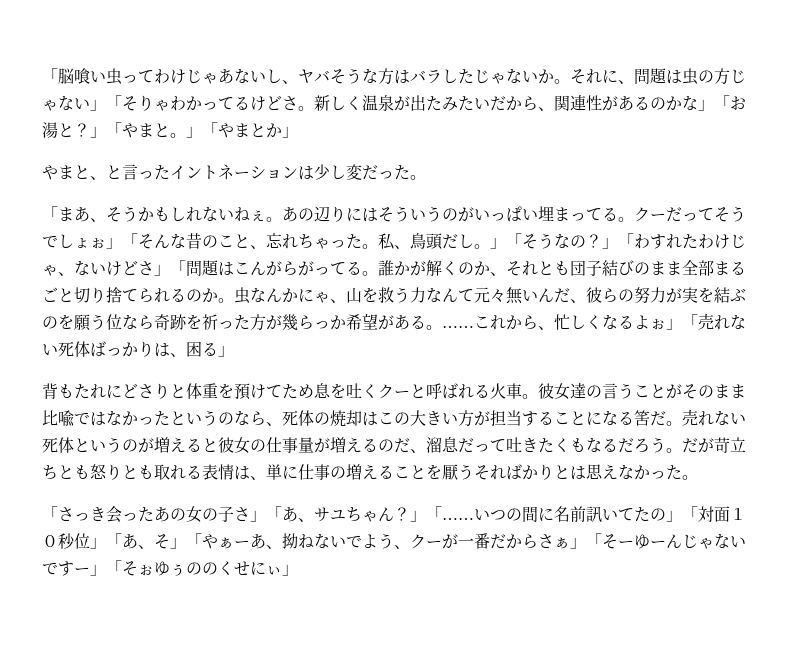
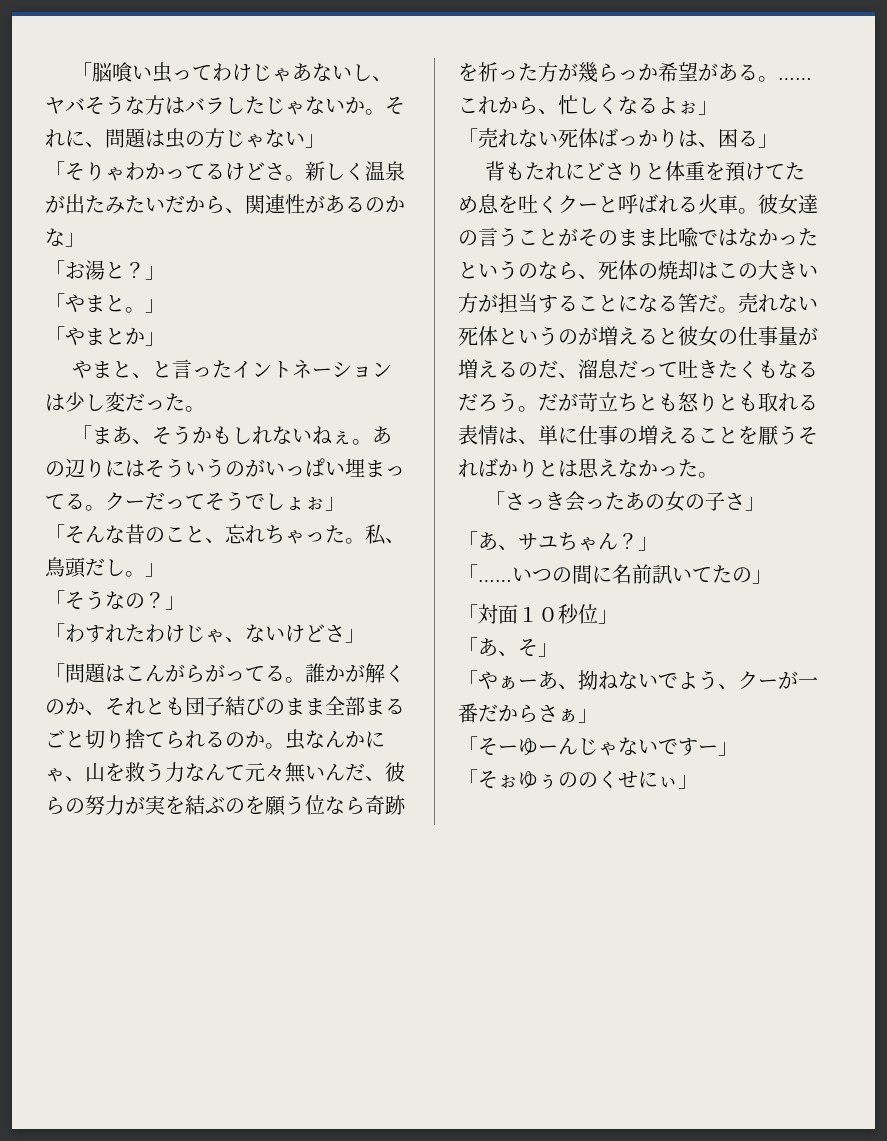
- それに、問題は虫の方じゃない」「そりゃわかってるけどさ。
+ それに、問題は虫の方じゃない」
+ 「そりゃわかってるけどさ。
- 新しく温泉が出たみたいだから、関連性があるのかな」「お湯と？」「やまと。」「やまとか」
+ 新しく温泉が出たみたいだから、関連性があるのかな」
+ 「お湯と？」
+ 「やまと。」
+ 「やまとか」
- クーだってそうでしょぉ」「そんな昔のこと、忘れちゃった。
+ クーだってそうでしょぉ」
+ 「そんな昔のこと、忘れちゃった。
- 私、鳥頭だし。」「そうなの？」「わすれたわけじゃ、ないけどさ」「問題はこんがらがってる。
+ 私、鳥頭だし。」
+ 「そうなの？」
+ 「わすれたわけじゃ、ないけどさ」
+ 「問題はこんがらがってる。
- これから、忙しくなるよぉ」「売れない死体ばっかりは、困る」
+ これから、忙しくなるよぉ」
+ 「売れない死体ばっかりは、困る」
- 「さっき会ったあの女の子さ」「あ、サユちゃん？」「……
+ 「さっき会ったあの女の子さ」
+ 「あ、サユちゃん？」
+ 「……
- いつの間に名前訊いてたの」「対面１０秒位」「あ、そ」「やぁーあ、拗ねないでよう、クーが一番だからさぁ」「そーゆーんじゃないですー」「そぉゆぅののくせにぃ」
+ いつの間に名前訊いてたの」
+ 「対面１０秒位」
+ 「あ、そ」
+ 「やぁーあ、拗ねないでよう、クーが一番だからさぁ」
+ 「そーゆーんじゃないですー」
+ 「そぉゆぅののくせにぃ」

